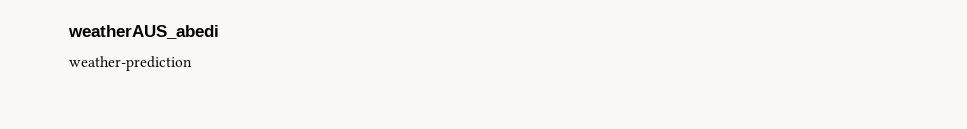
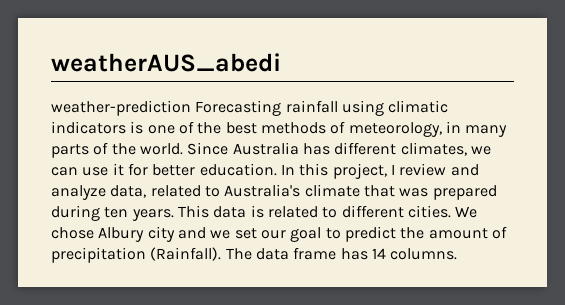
- weather-prediction
+ weather-prediction Forecasting rainfall using climatic indicators is one of the best methods of meteorology, in many parts of the world. Since Australia has different climates, we can use it for better education. In this project, I review and analyze data, related to Australia's climate that was prepared during ten years. This data is related to different cities. We chose Albury city and we set our goal to predict the amount of precipitation (Rainfall). The data frame has 14 columns.

